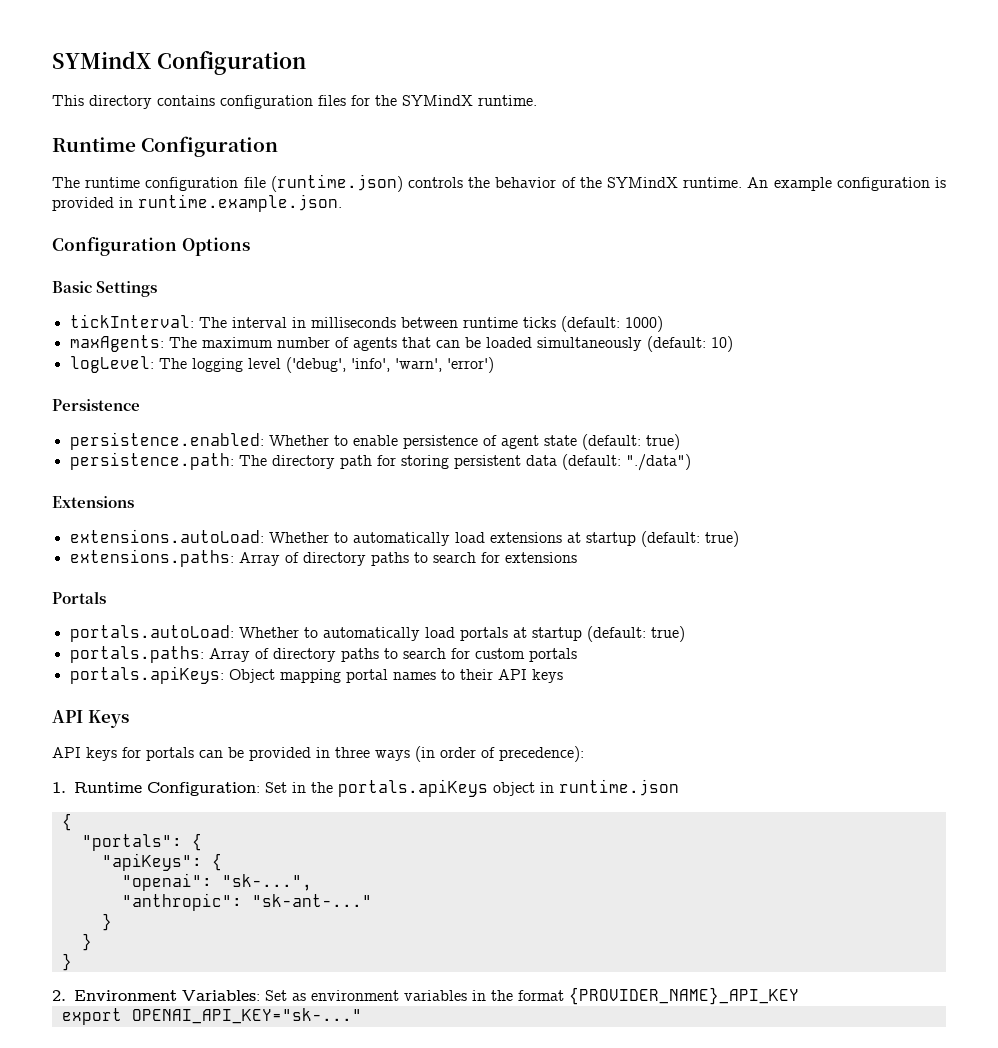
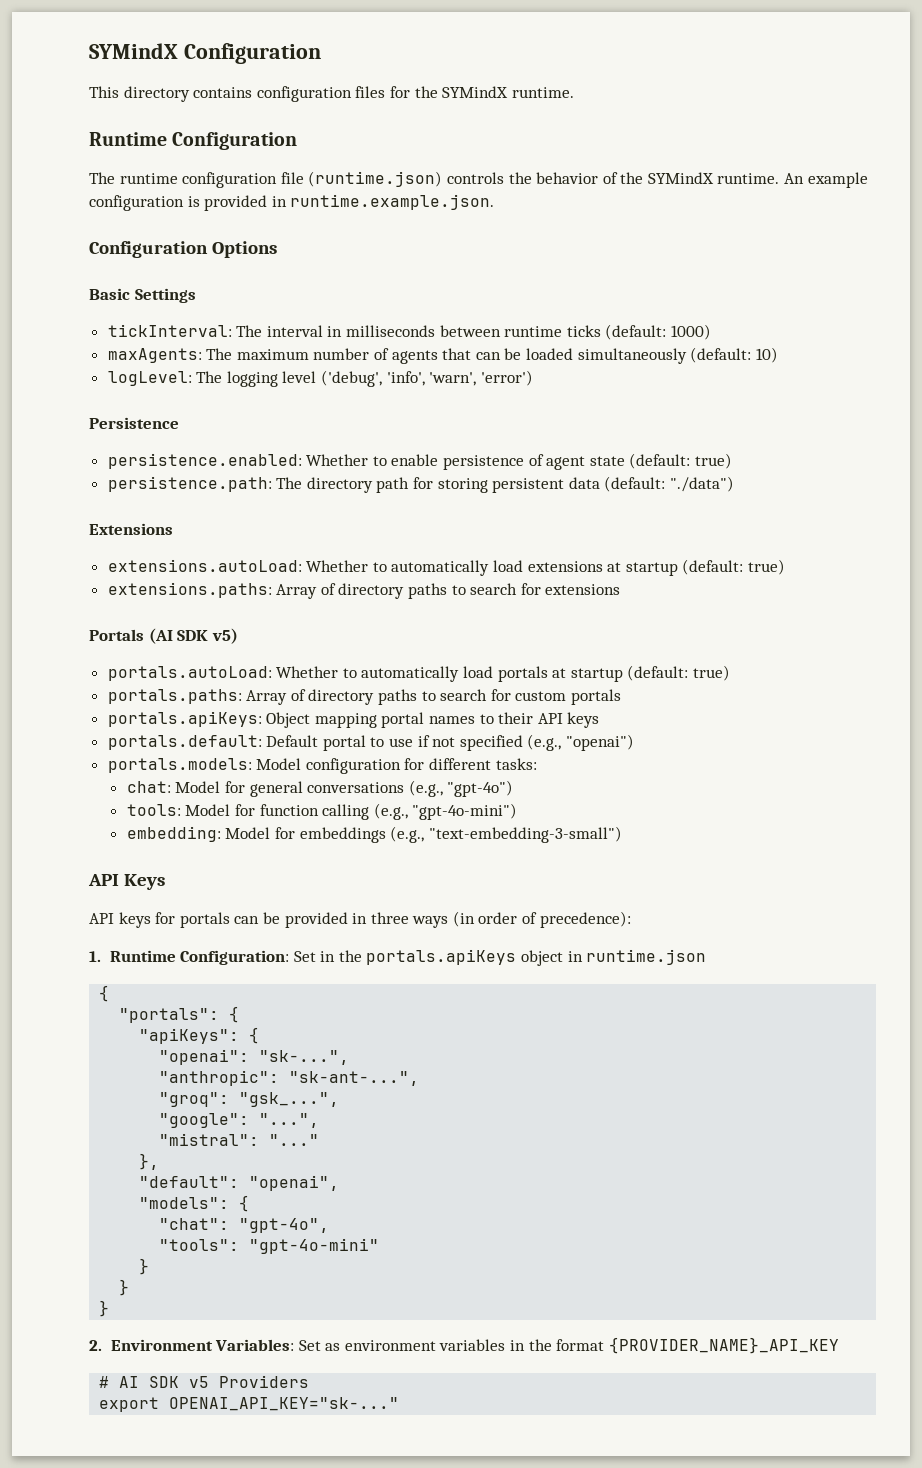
- Portals
+ Portals (AI SDK v5)
+ portals.default: Default portal to use if not specified (e.g., "openai")
+ portals.models: Model configuration for different tasks:
+ chat: Model for general conversations (e.g., "gpt-4o")
+ tools: Model for function calling (e.g., "gpt-4o-mini")
+ embedding: Model for embeddings (e.g., "text-embedding-3-small")
- "anthropic": "sk-ant-..."
+ "anthropic": "sk-ant-...",
+ "groq": "gsk_...",
+ "google": "...",
+ "mistral": "..."
+ },
+ "default": "openai",
+ "models": {
+ "chat": "gpt-4o",
+ "tools": "gpt-4o-mini"
+ # AI SDK v5 Providers

